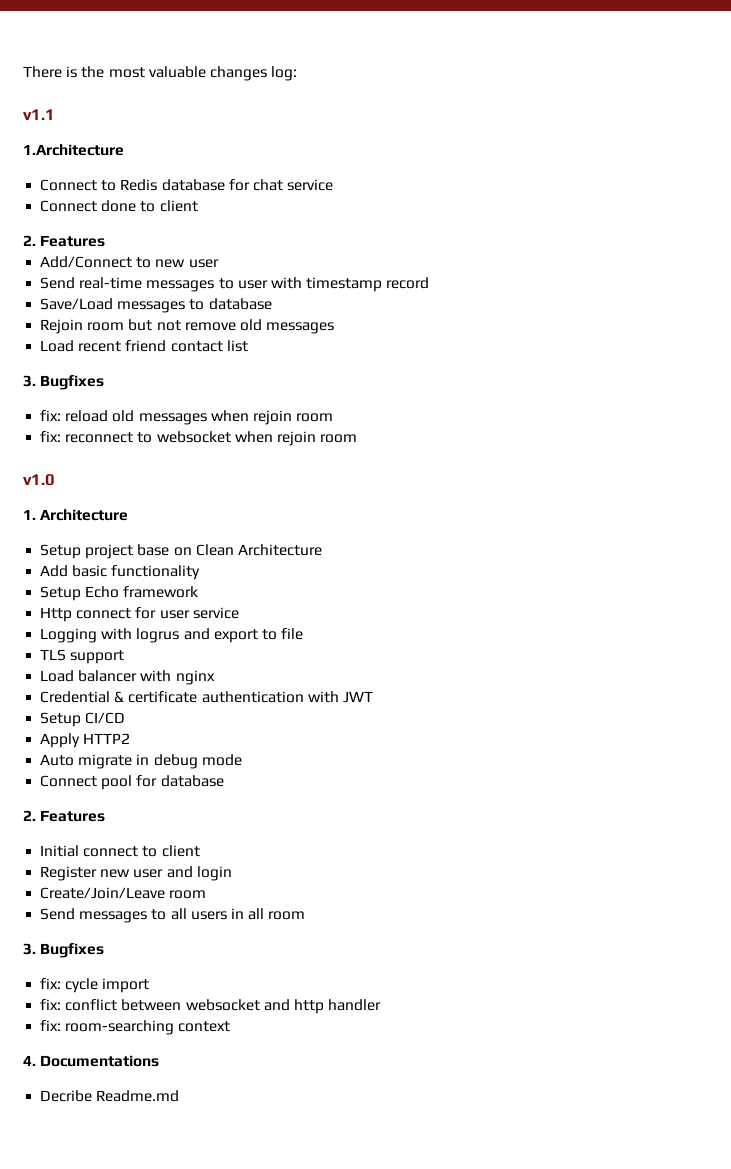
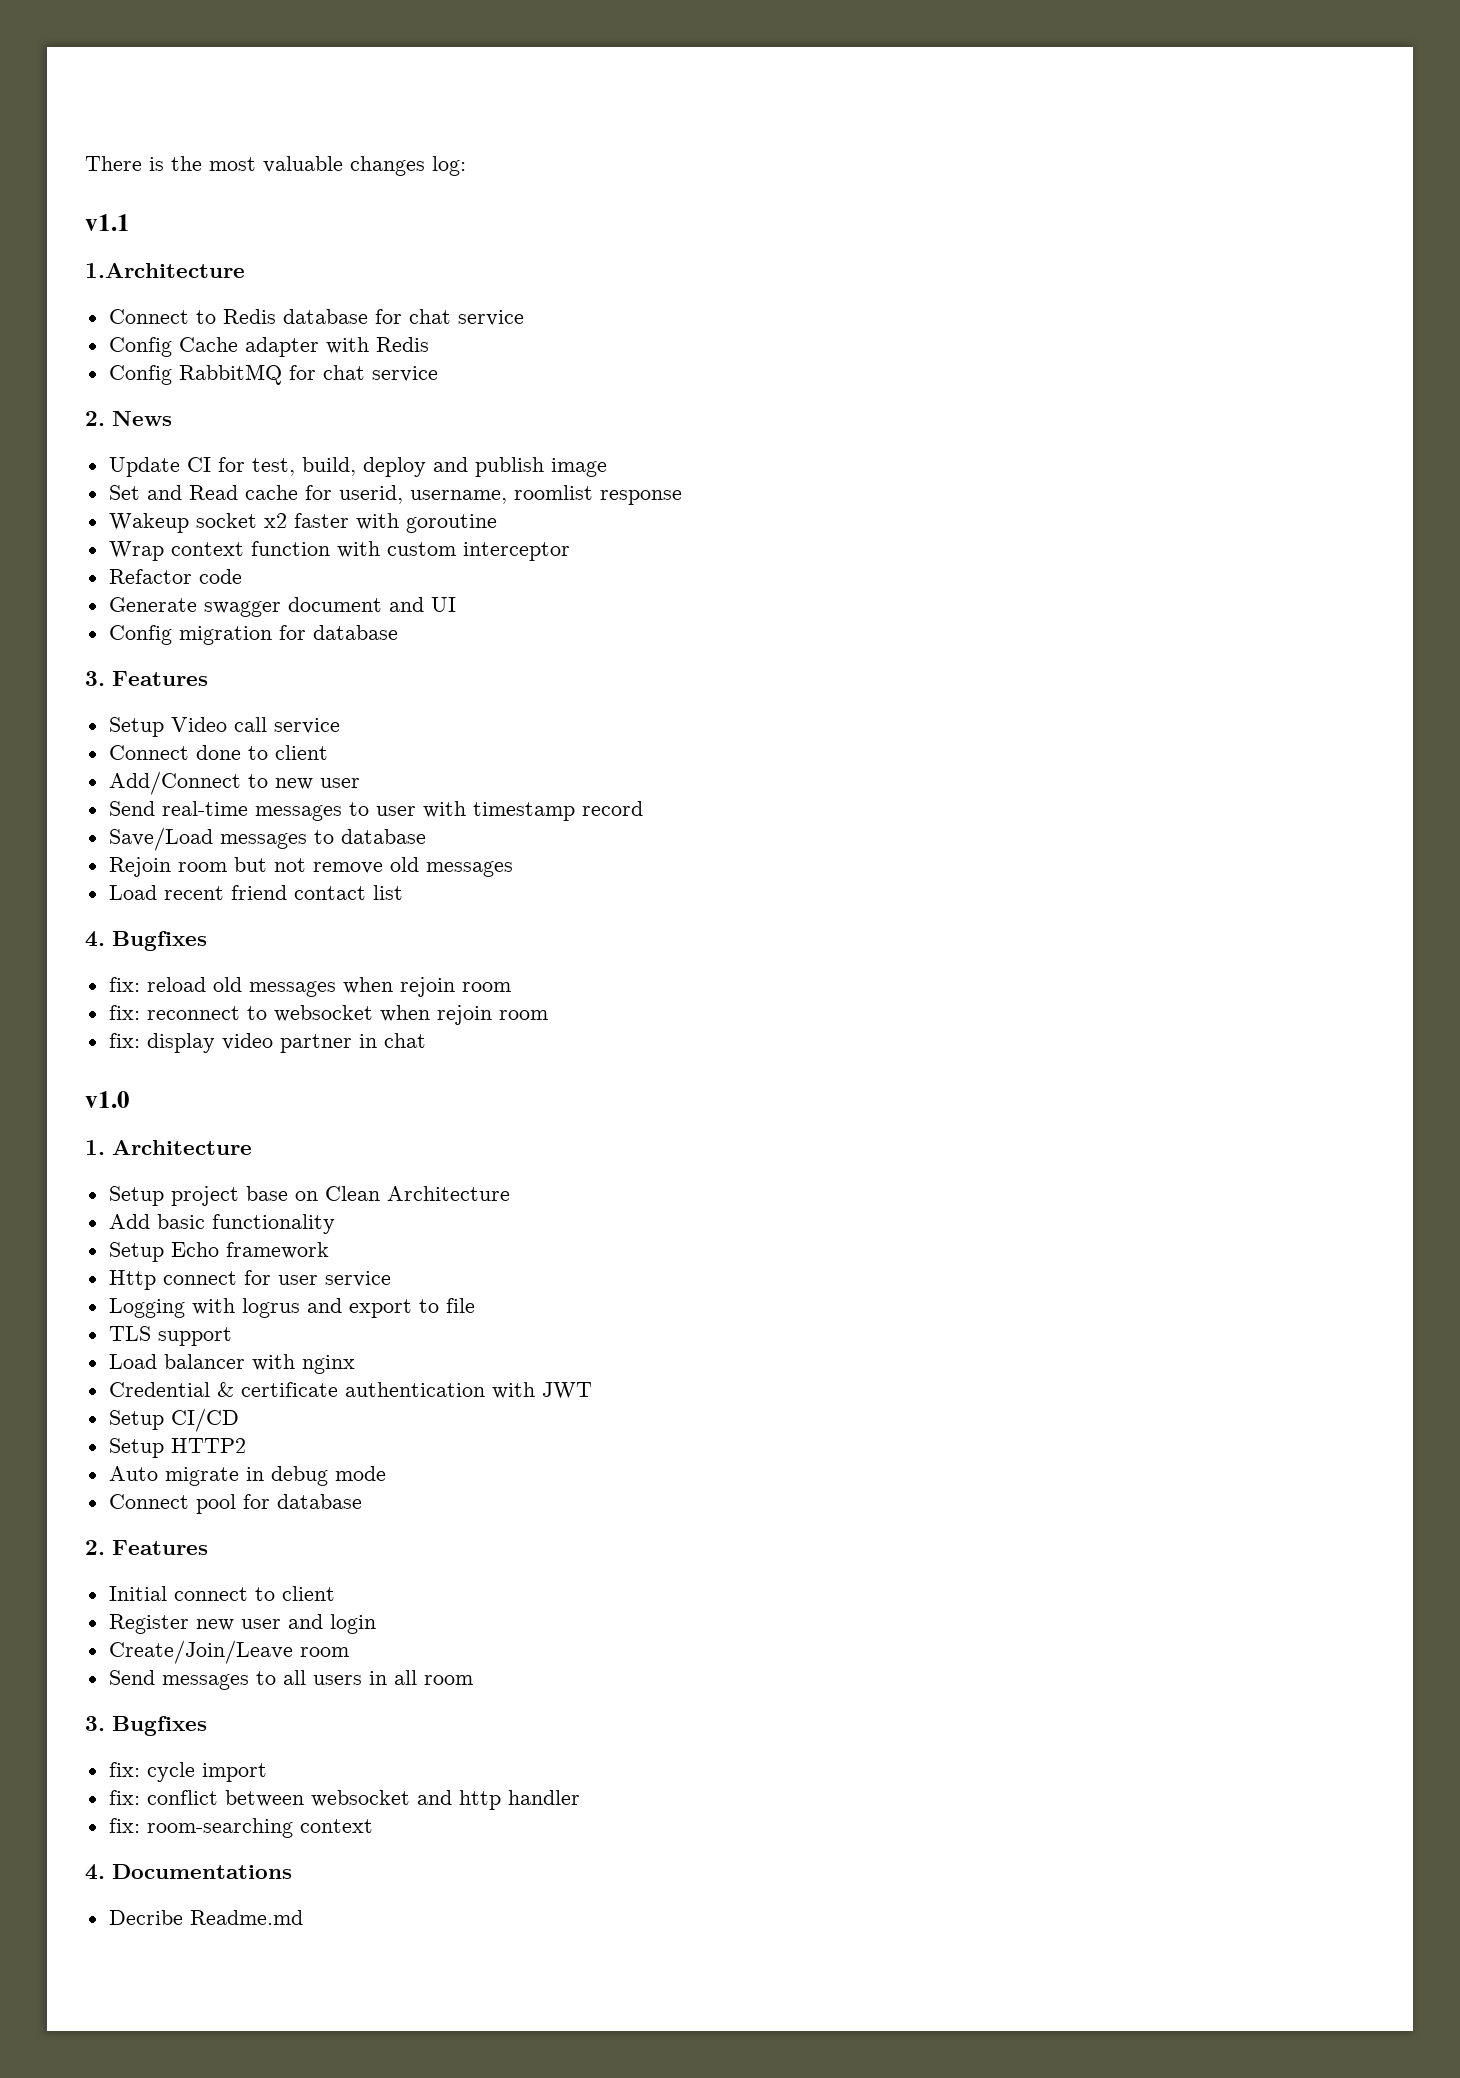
+ Config Cache adapter with Redis
+ Config RabbitMQ for chat service
+ 2. News
+ Update CI for test, build, deploy and publish image
+ Set and Read cache for userid, username, roomlist response
+ Wakeup socket x2 faster with goroutine
+ Wrap context function with custom interceptor
+ Refactor code
+ Generate swagger document and UI
+ Config migration for database
+ 3. Features
+ Setup Video call service
  Connect done to client
- 2. Features
  Load recent friend contact list
- 3. Bugfixes
+ 4. Bugfixes
+ fix: display video partner in chat
- Apply HTTP2
+ Setup HTTP2

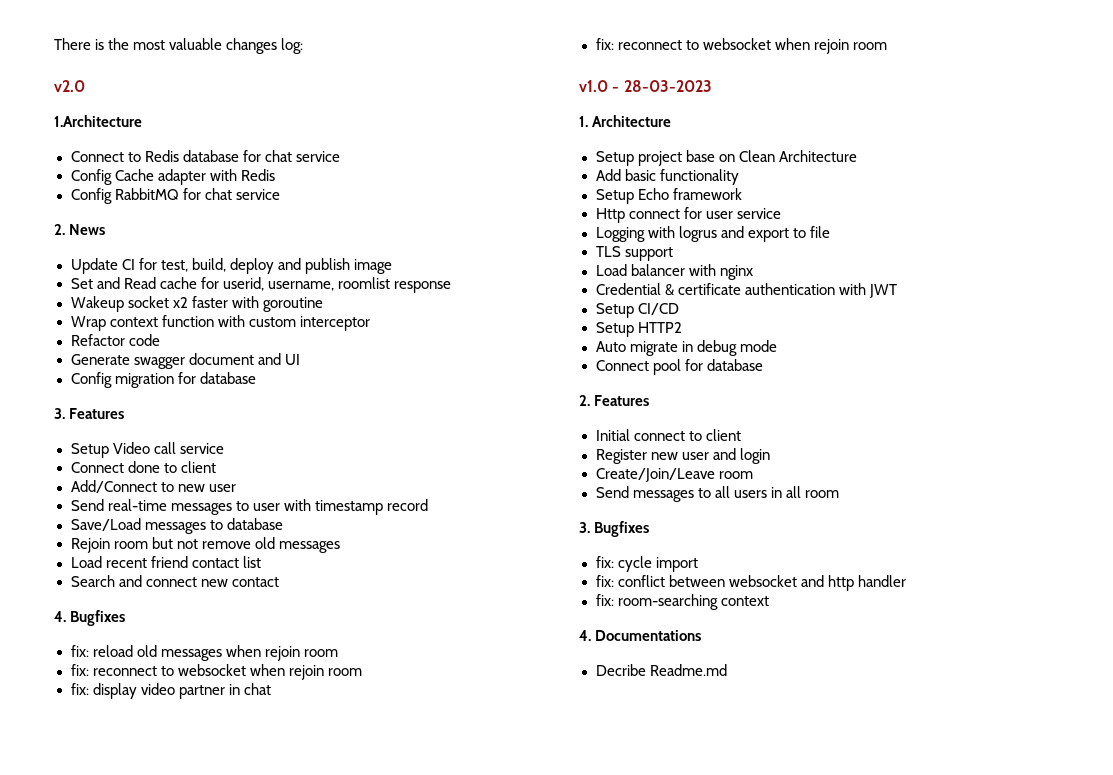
- v1.1
+ v2.0
+ Search and connect new contact
  fix: display video partner in chat
+ fix: reconnect to websocket when rejoin room
- v1.0
+ v1.0 - 28-03-2023

